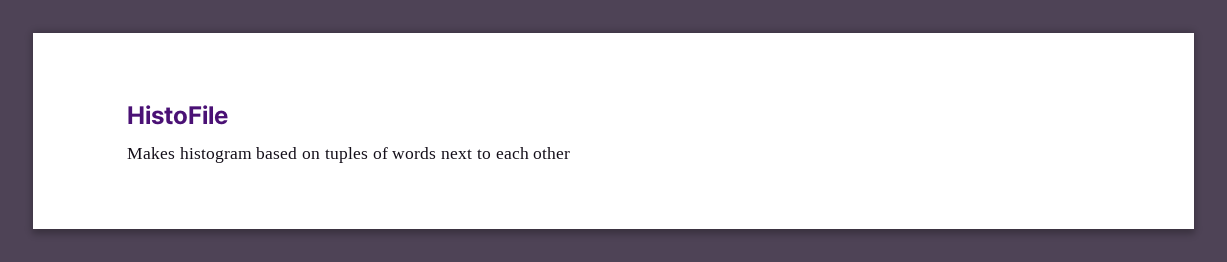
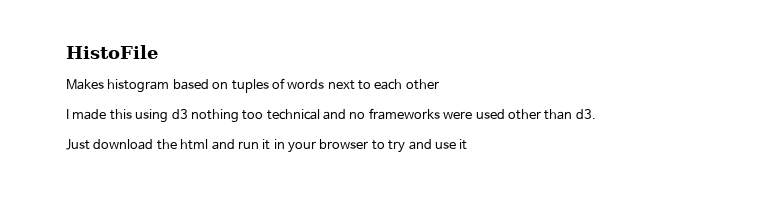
+ I made this using d3 nothing too technical and no frameworks were used other than d3.
+ Just download the html and run it in your browser to try and use it

